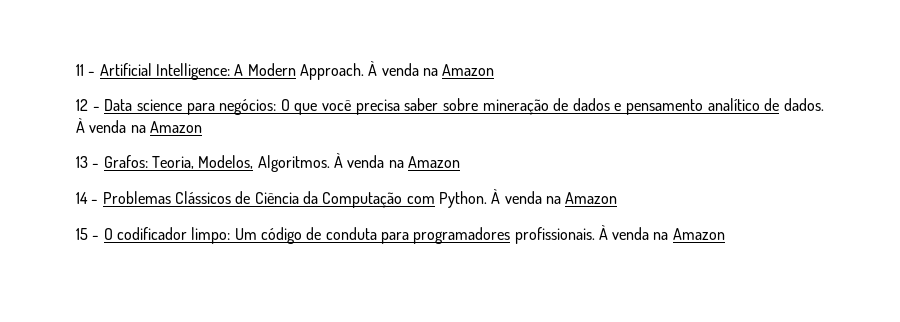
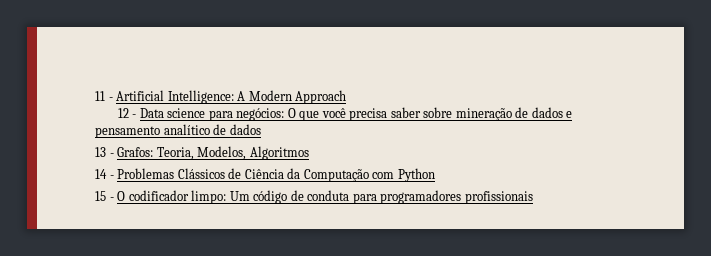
- 11 - Artificial Intelligence: A Modern Approach. À venda na Amazon
+ 11 - Artificial Intelligence: A Modern Approach
- 12 - Data science para negócios: O que você precisa saber sobre mineração de dados e pensamento analítico de dados. À venda na Amazon
+ 12 - Data science para negócios: O que você precisa saber sobre mineração de dados e pensamento analítico de dados
- 13 - Grafos: Teoria, Modelos, Algoritmos. À venda na Amazon
+ 13 - Grafos: Teoria, Modelos, Algoritmos
- 14 - Problemas Clássicos de Ciência da Computação com Python. À venda na Amazon
+ 14 - Problemas Clássicos de Ciência da Computação com Python
- 15 - O codificador limpo: Um código de conduta para programadores profissionais. À venda na Amazon
+ 15 - O codificador limpo: Um código de conduta para programadores profissionais

